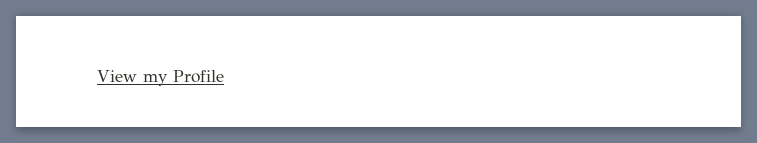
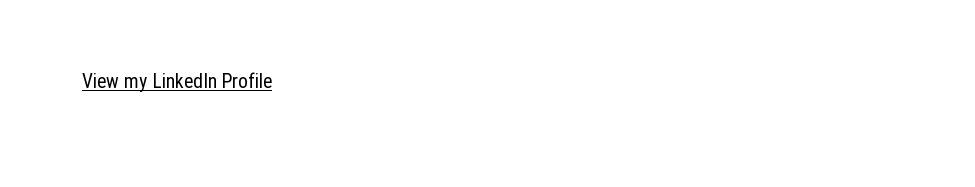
- View my Profile
+ View my LinkedIn Profile

